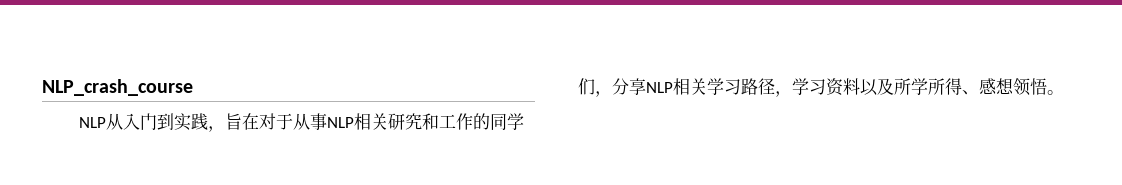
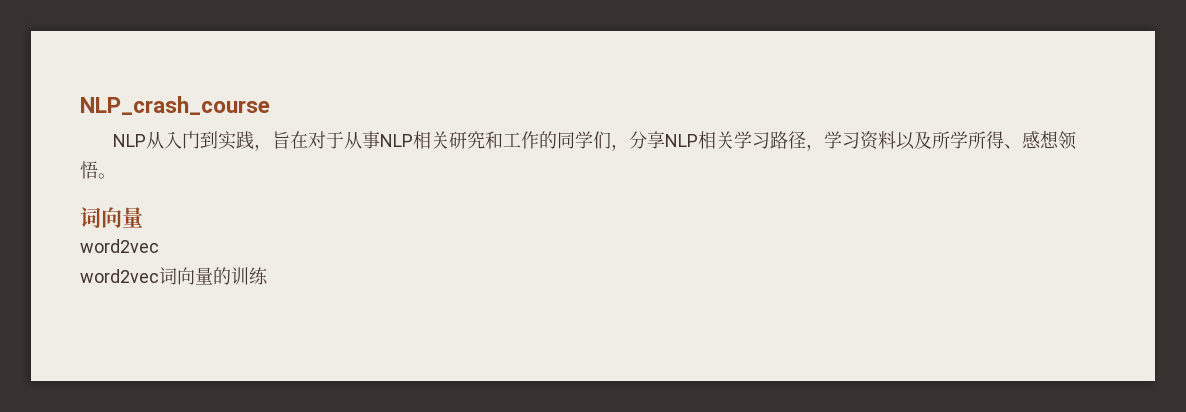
  NLP从入门到实践，旨在对于从事NLP相关研究和工作的同学们，分享NLP相关学习路径，学习资料以及所学所得、感想领悟。
+ 词向量
+ word2vec
+ word2vec词向量的训练

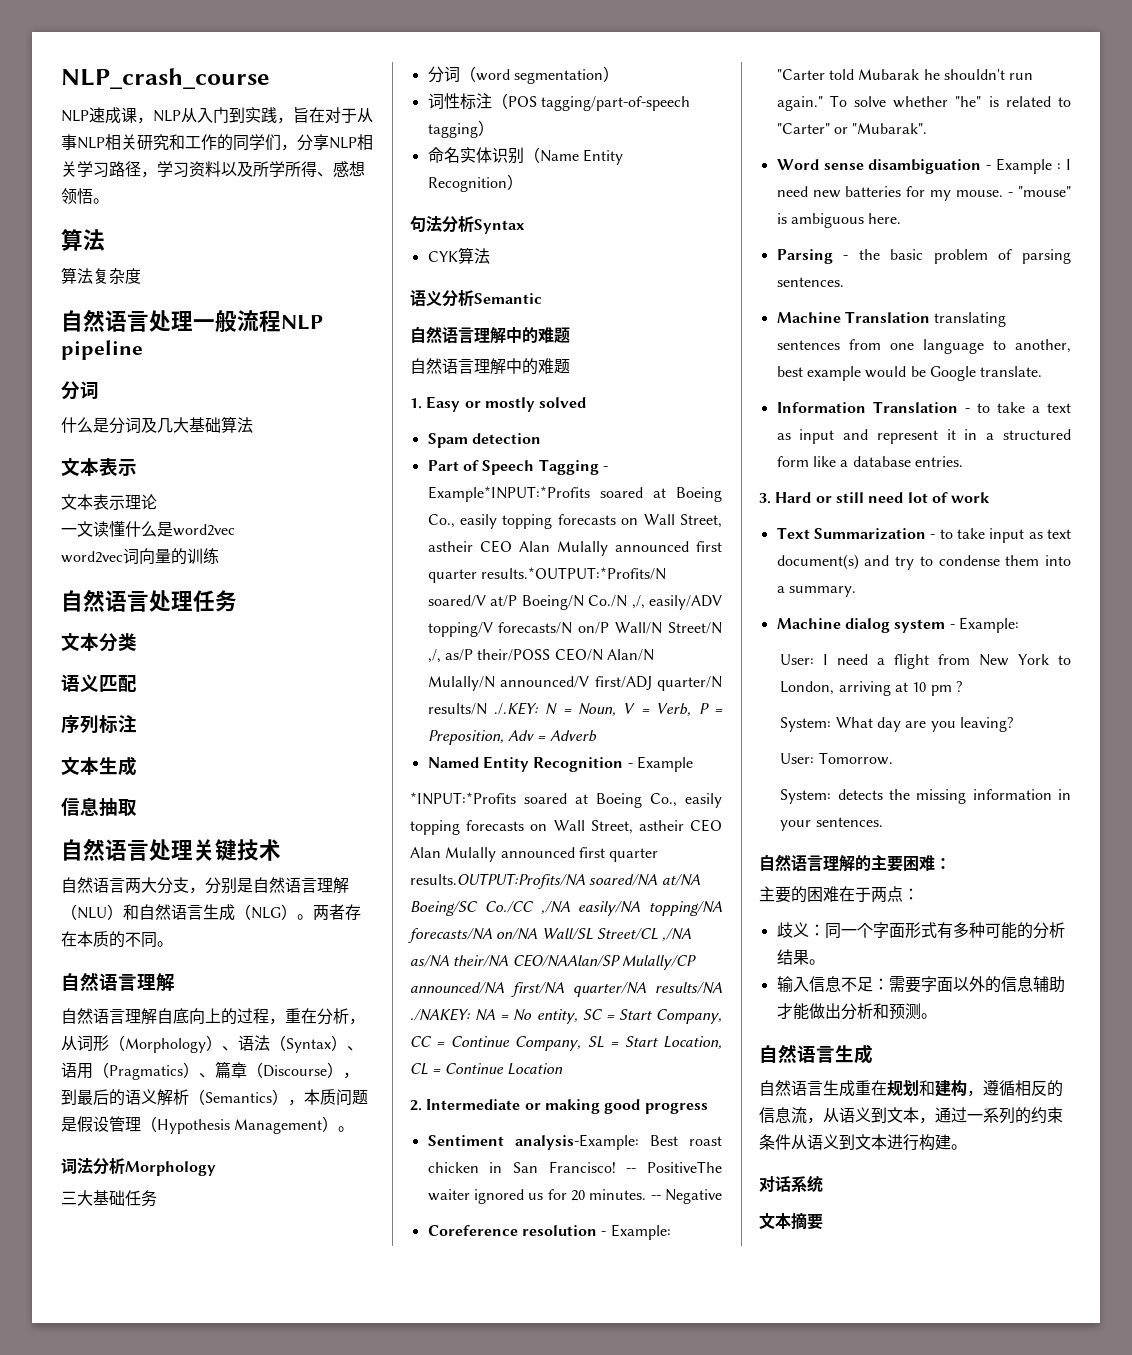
- NLP从入门到实践，旨在对于从事NLP相关研究和工作的同学们，分享NLP相关学习路径，学习资料以及所学所得、感想领悟。
- 词向量
- word2vec
+ NLP速成课，NLP从入门到实践，旨在对于从事NLP相关研究和工作的同学们，分享NLP相关学习路径，学习资料以及所学所得、感想领悟。
+ 算法
+ 算法复杂度
+ 自然语言处理一般流程NLP pipeline
+ 分词
+ 什么是分词及几大基础算法
+ 文本表示
+ 文本表示理论
+ 一文读懂什么是word2vec
+ 自然语言处理任务
+ 文本分类
+ 语义匹配
+ 序列标注
+ 文本生成
+ 信息抽取
+ 自然语言处理关键技术
+ 自然语言两大分支，分别是自然语言理解（NLU）和自然语言生成（NLG）。两者存在本质的不同。
+ 自然语言理解
+ 自然语言理解自底向上的过程，重在分析，从词形（Morphology）、语法（Syntax）、语用（Pragmatics）、篇章（Discourse），到最后的语义解析（Semantics），本质问题是假设管理（Hypothesis Management）。
+ 词法分析Morphology
+ 三大基础任务
+ 分词（word segmentation）
+ 词性标注（POS tagging/part-of-speech tagging）
+ 命名实体识别（Name Entity Recognition）
+ 句法分析Syntax
+ CYK算法
+ 语义分析Semantic
+ 自然语言理解中的难题
+ 自然语言理解中的难题
+ 1. Easy or mostly solved
+ Spam detection
+ Part of Speech Tagging - Example*INPUT:*Profits soared at Boeing Co., easily topping forecasts on Wall Street, astheir CEO Alan Mulally announced first quarter results.*OUTPUT:*Profits/N soared/V at/P Boeing/N Co./N ,/, easily/ADV topping/V forecasts/N on/P Wall/N Street/N ,/, as/P their/POSS CEO/N Alan/N Mulally/N announced/V first/ADJ quarter/N results/N ./.KEY: N = Noun, V = Verb, P = Preposition, Adv = Adverb
+ Named Entity Recognition - Example
+ *INPUT:*Profits soared at Boeing Co., easily topping forecasts on Wall Street, astheir CEO Alan Mulally announced first quarter results.OUTPUT:Profits/NA soared/NA at/NA Boeing/SC Co./CC ,/NA easily/NA topping/NA forecasts/NA on/NA Wall/SL Street/CL ,/NA as/NA their/NA CEO/NAAlan/SP Mulally/CP announced/NA first/NA quarter/NA results/NA ./NAKEY: NA = No entity, SC = Start Company, CC = Continue Company, SL = Start Location, CL = Continue Location
+ 2. Intermediate or making good progress
+ Sentiment analysis-Example: Best roast chicken in San Francisco! -- PositiveThe waiter ignored us for 20 minutes. -- Negative
+ Coreference resolution - Example: "Carter told Mubarak he shouldn't run again." To solve whether "he" is related to "Carter" or "Mubarak".
+ Word sense disambiguation - Example : I need new batteries for my mouse. - "mouse" is ambiguous here.
+ Parsing - the basic problem of parsing sentences.
+ Machine Translation translating sentences from one language to another, best example would be Google translate.
+ Information Translation - to take a text as input and represent it in a structured form like a database entries.
+ 3. Hard or still need lot of work
+ Text Summarization - to take input as text document(s) and try to condense them into a summary.
+ Machine dialog system - Example:
+ User: I need a flight from New York to London, arriving at 10 pm ?
+ System: What day are you leaving?
+ User: Tomorrow.
+ System: detects the missing information in your sentences.
+ 自然语言理解的主要困难：
+ 主要的困难在于两点：
+ 歧义：同一个字面形式有多种可能的分析结果。
+ 输入信息不足：需要字面以外的信息辅助才能做出分析和预测。
+ 自然语言生成
+ 自然语言生成重在规划和建构，遵循相反的信息流，从语义到文本，通过一系列的约束条件从语义到文本进行构建。
+ 对话系统
+ 文本摘要

